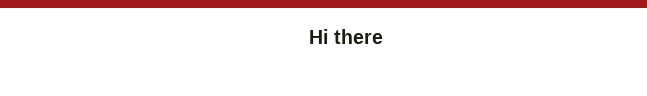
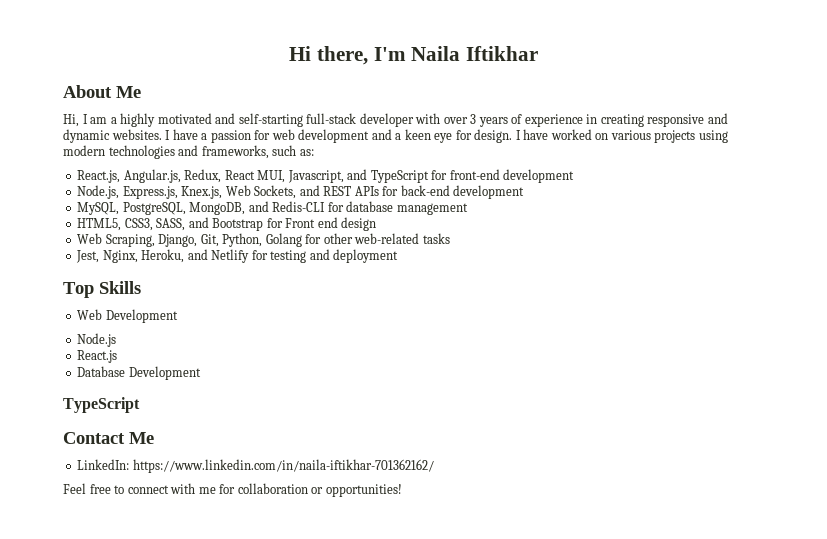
- Hi there
+ Hi there, I'm Naila Iftikhar
+ About Me
+ Hi, I am a highly motivated and self-starting full-stack developer with over 3 years of experience in creating responsive and dynamic websites. I have a passion for web development and a keen eye for design. I have worked on various projects using modern technologies and frameworks, such as:
+ React.js, Angular.js, Redux, React MUI, Javascript, and TypeScript for front-end development
+ Node.js, Express.js, Knex.js, Web Sockets, and REST APIs for back-end development
+ MySQL, PostgreSQL, MongoDB, and Redis-CLI for database management
+ HTML5, CSS3, SASS, and Bootstrap for Front end design
+ Web Scraping, Django, Git, Python, Golang for other web-related tasks
+ Jest, Nginx, Heroku, and Netlify for testing and deployment
+ Top Skills
+ Web Development
+ Node.js
+ React.js
+ Database Development
+ TypeScript
+ Contact Me
+ LinkedIn: https://www.linkedin.com/in/naila-iftikhar-701362162/
+ Feel free to connect with me for collaboration or opportunities!

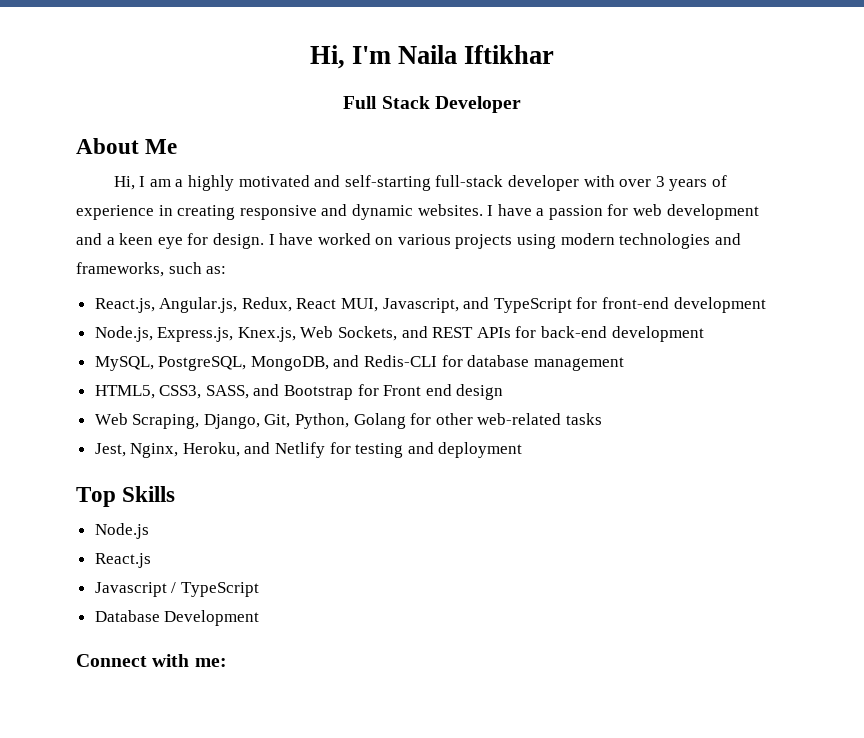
- Hi there, I'm Naila Iftikhar
+ Hi, I'm Naila Iftikhar
+ Full Stack Developer
- Web Development
+ Javascript / TypeScript
  Database Development
- TypeScript
- Contact Me
- LinkedIn: https://www.linkedin.com/in/naila-iftikhar-701362162/
- Feel free to connect with me for collaboration or opportunities!
+ Connect with me:

